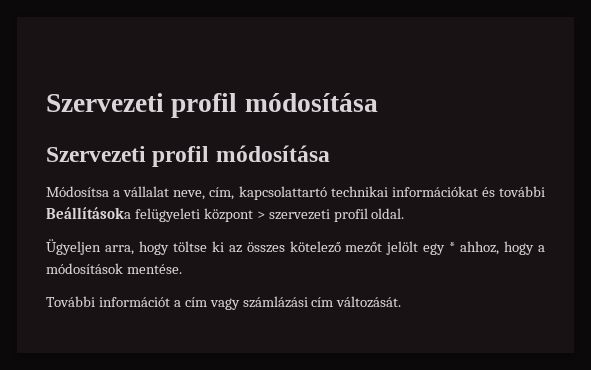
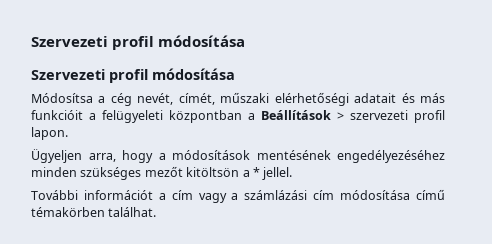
- Módosítsa a vállalat neve, cím, kapcsolattartó technikai információkat és további Beállításoka felügyeleti központ > szervezeti profil oldal.
+ Módosítsa a cég nevét, címét, műszaki elérhetőségi adatait és más funkcióit a felügyeleti központban a Beállítások > szervezeti profil lapon.
- Ügyeljen arra, hogy töltse ki az összes kötelező mezőt jelölt egy * ahhoz, hogy a módosítások mentése.
+ Ügyeljen arra, hogy a módosítások mentésének engedélyezéséhez minden szükséges mezőt kitöltsön a * jellel.
- További információt a cím vagy számlázási cím változását.
+ További információt a cím vagy a számlázási cím módosítása című témakörben találhat.

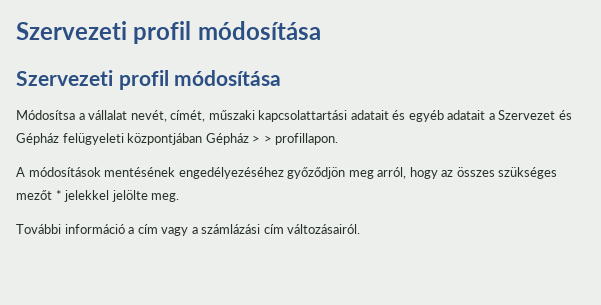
- Módosítsa a cég nevét, címét, műszaki elérhetőségi adatait és más funkcióit a felügyeleti központban a Beállítások > szervezeti profil lapon.
- Ügyeljen arra, hogy a módosítások mentésének engedélyezéséhez minden szükséges mezőt kitöltsön a * jellel.
+ Módosítsa a vállalat nevét, címét, műszaki kapcsolattartási adatait és egyéb adatait a Szervezet és Gépház felügyeleti központjában Gépház > > profillapon.
+ A módosítások mentésének engedélyezéséhez győződjön meg arról, hogy az összes szükséges mezőt * jelekkel jelölte meg.
- További információt a cím vagy a számlázási cím módosítása című témakörben találhat.
+ További információ a cím vagy a számlázási cím változásairól.

